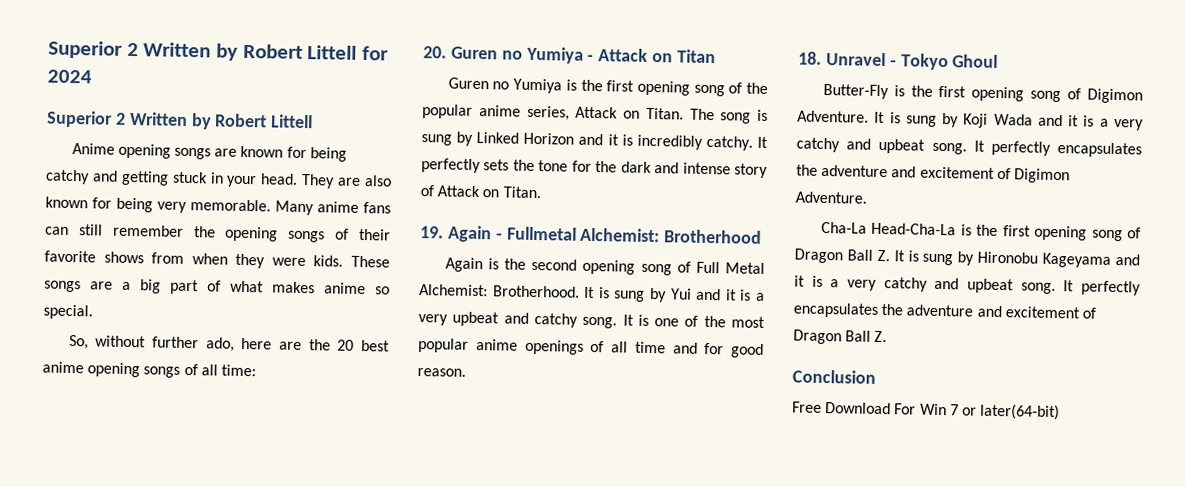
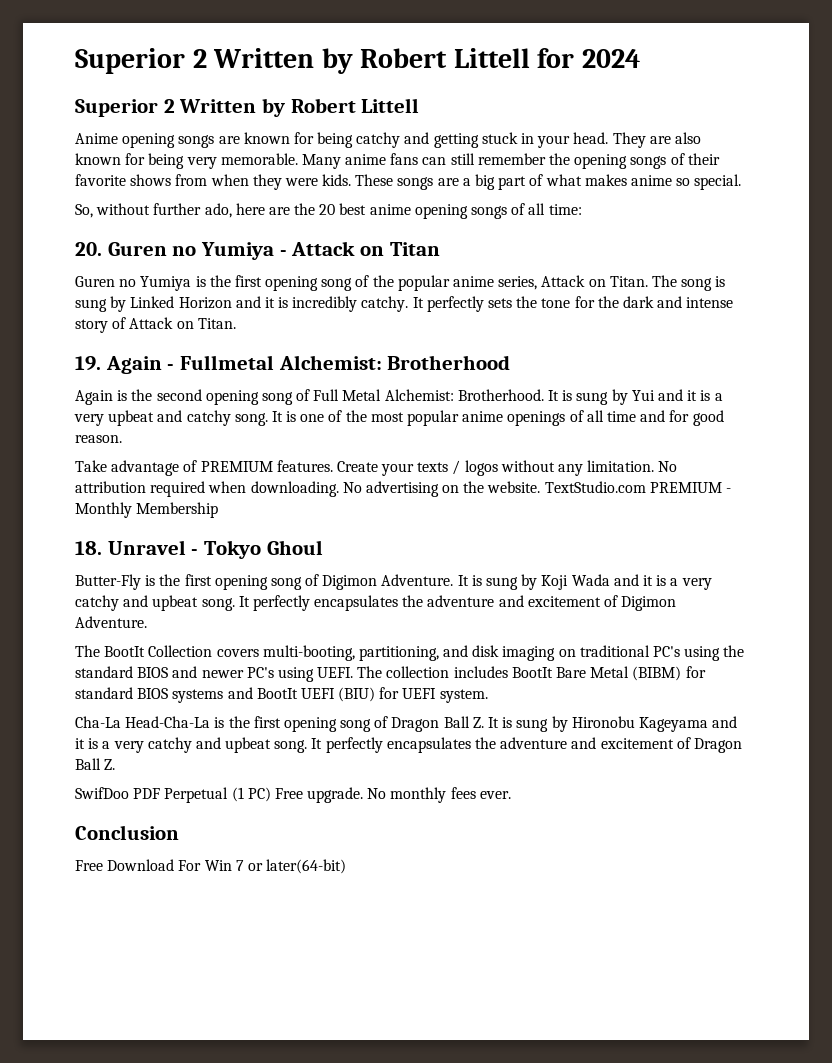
+ Take advantage of PREMIUM features. Create your texts / logos without any limitation. No attribution required when downloading. No advertising on the website. TextStudio.com PREMIUM - Monthly Membership
+ The BootIt Collection covers multi-booting, partitioning, and disk imaging on traditional PC's using the standard BIOS and newer PC's using UEFI. The collection includes BootIt Bare Metal (BIBM) for standard BIOS systems and BootIt UEFI (BIU) for UEFI system.
+ SwifDoo PDF Perpetual (1 PC) Free upgrade. No monthly fees ever.

